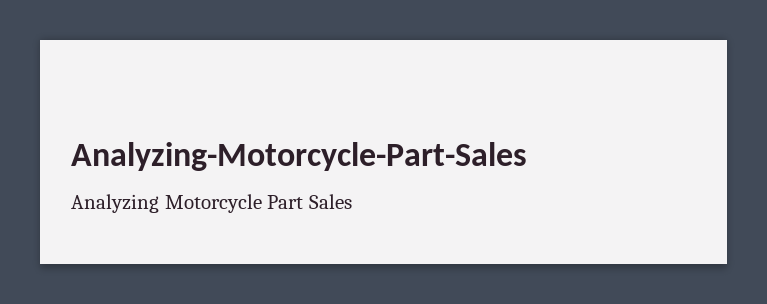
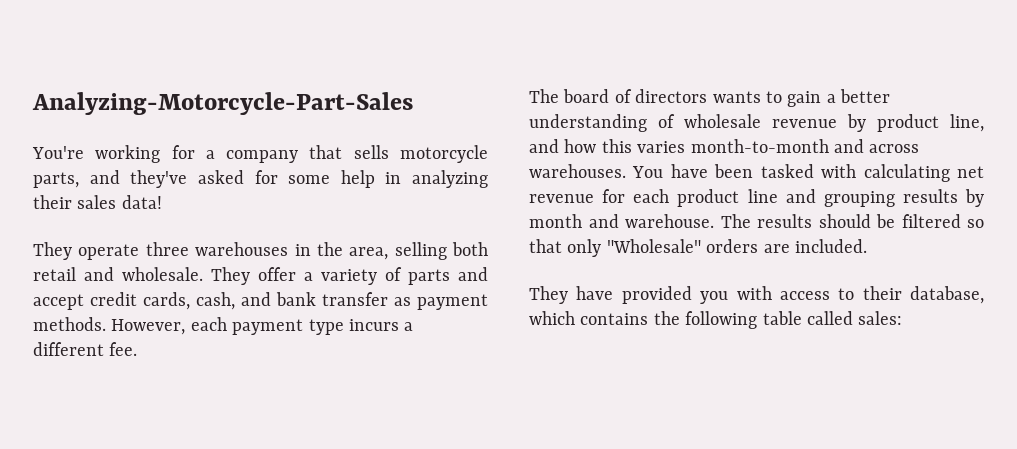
- Analyzing Motorcycle Part Sales
+ You're working for a company that sells motorcycle parts, and they've asked for some help in analyzing their sales data!
+ They operate three warehouses in the area, selling both retail and wholesale. They offer a variety of parts and accept credit cards, cash, and bank transfer as payment methods. However, each payment type incurs a different fee.
+ The board of directors wants to gain a better understanding of wholesale revenue by product line, and how this varies month-to-month and across warehouses. You have been tasked with calculating net revenue for each product line and grouping results by month and warehouse. The results should be filtered so that only "Wholesale" orders are included.
+ They have provided you with access to their database, which contains the following table called sales:

